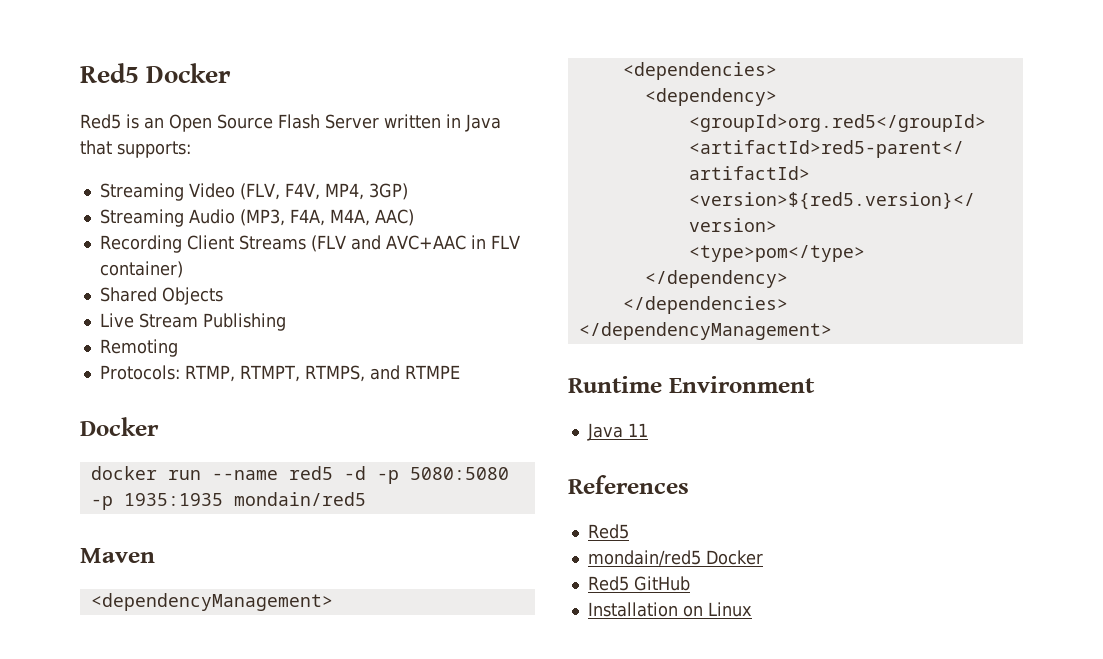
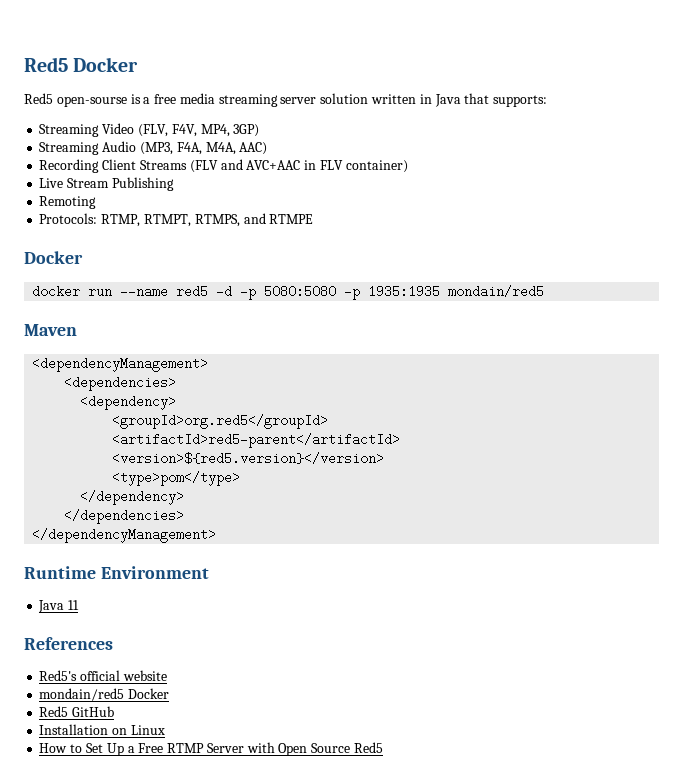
- Red5 is an Open Source Flash Server written in Java that supports:
+ Red5 open-sourse is a free media streaming server solution written in Java that supports:
- Shared Objects
  References
- Red5
+ Red5's official website
+ How to Set Up a Free RTMP Server with Open Source Red5

